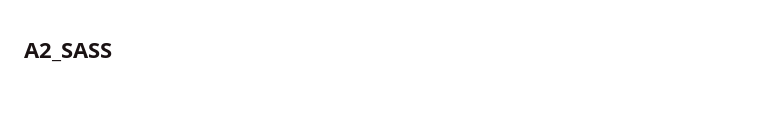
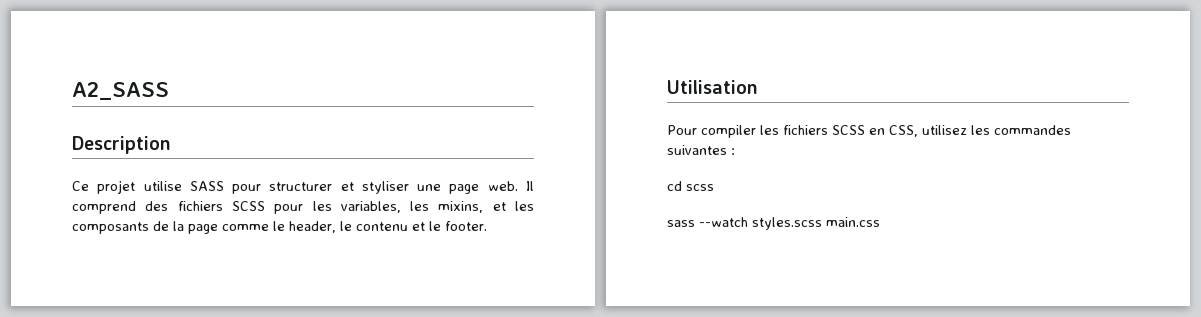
+ Description
+ Ce projet utilise SASS pour structurer et styliser une page web. Il comprend des fichiers SCSS pour les variables, les mixins, et les composants de la page comme le header, le contenu et le footer.
+ Utilisation
+ Pour compiler les fichiers SCSS en CSS, utilisez les commandes suivantes :
+ cd scss
+ sass --watch styles.scss main.css

